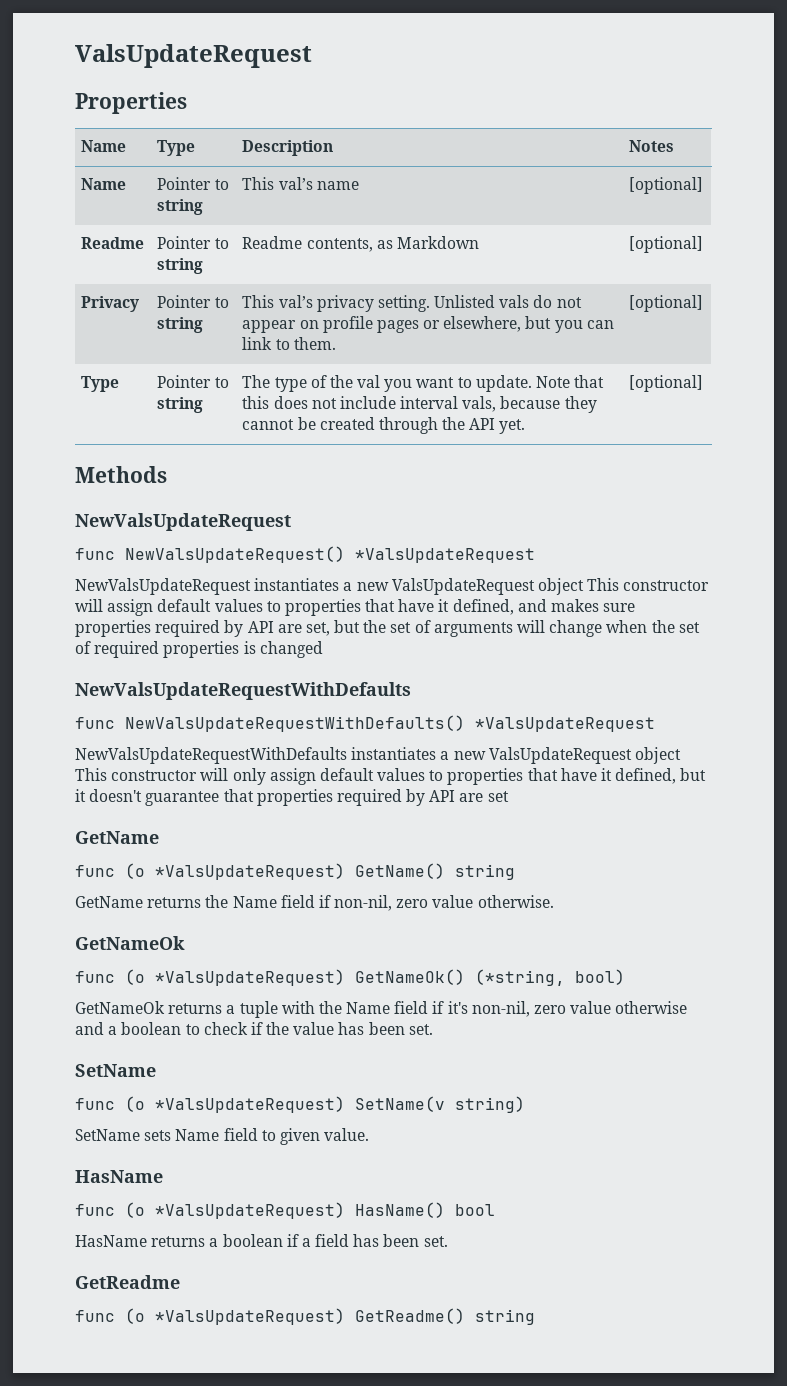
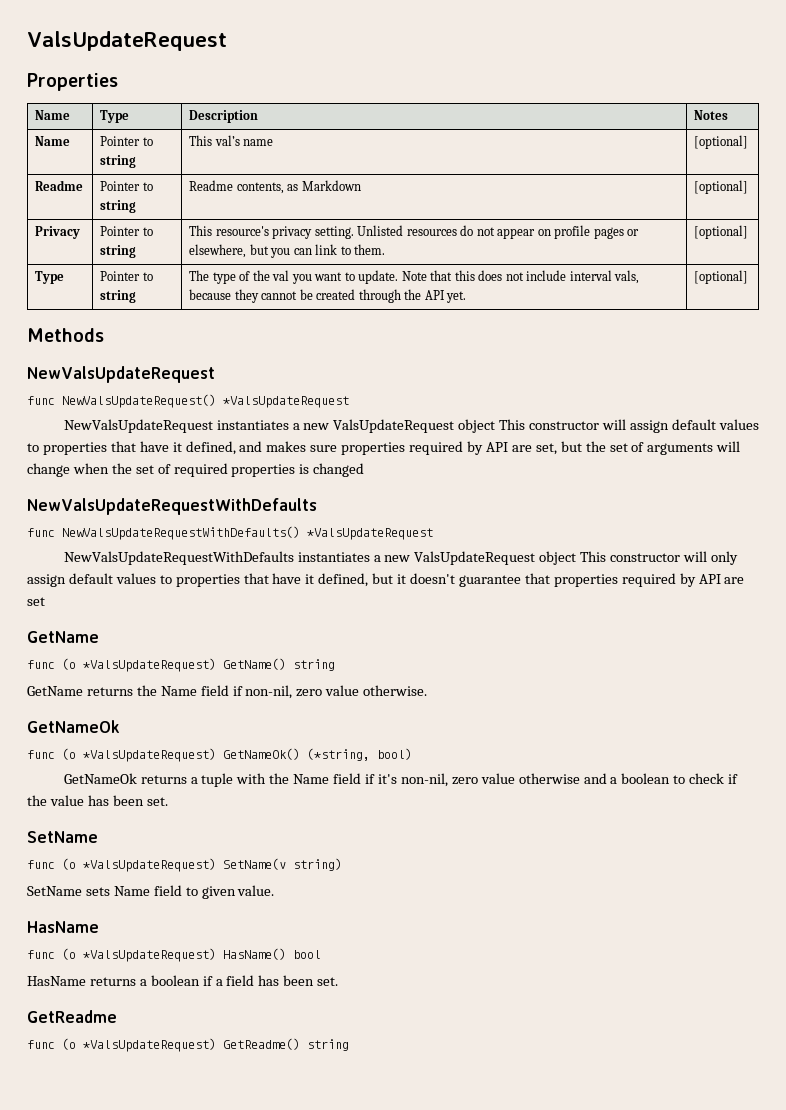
- Privacy | Pointer to string | This val’s privacy setting. Unlisted vals do not appear on profile pages or elsewhere, but you can link to them. | [optional]
+ Privacy | Pointer to string | This resource's privacy setting. Unlisted resources do not appear on profile pages or elsewhere, but you can link to them. | [optional]

